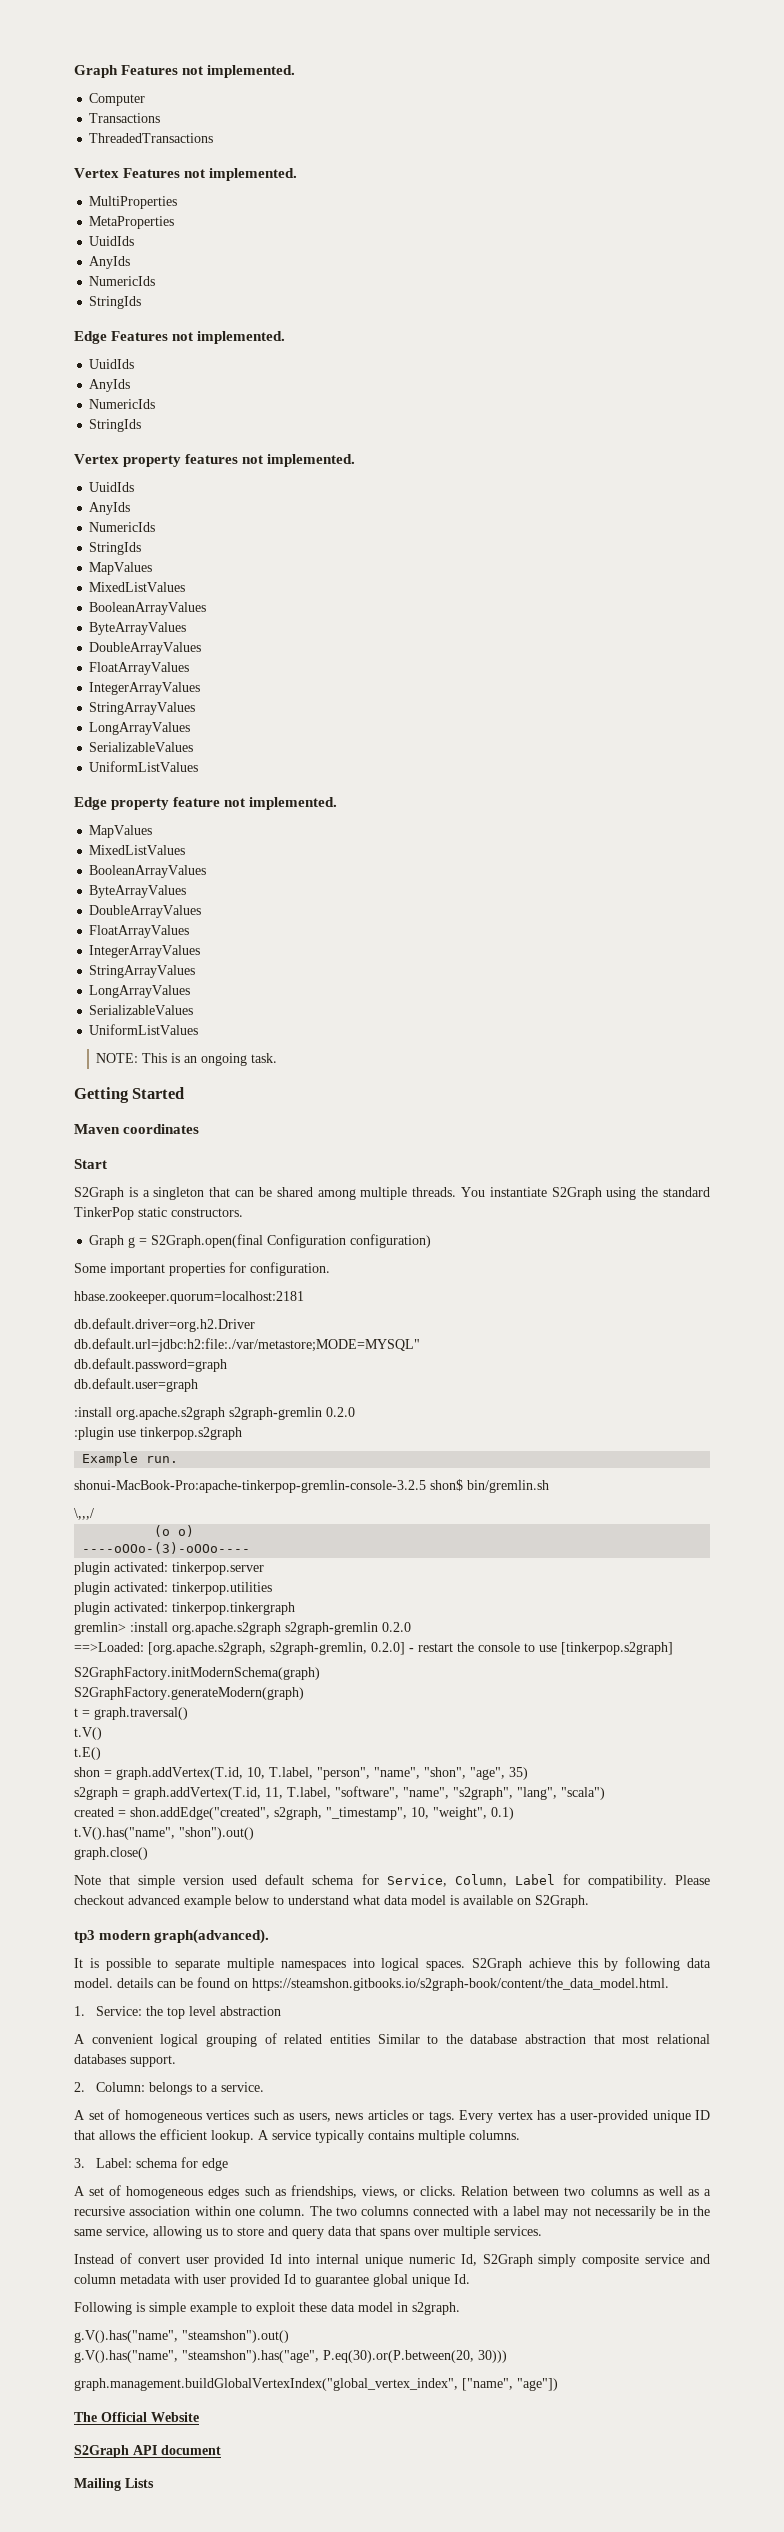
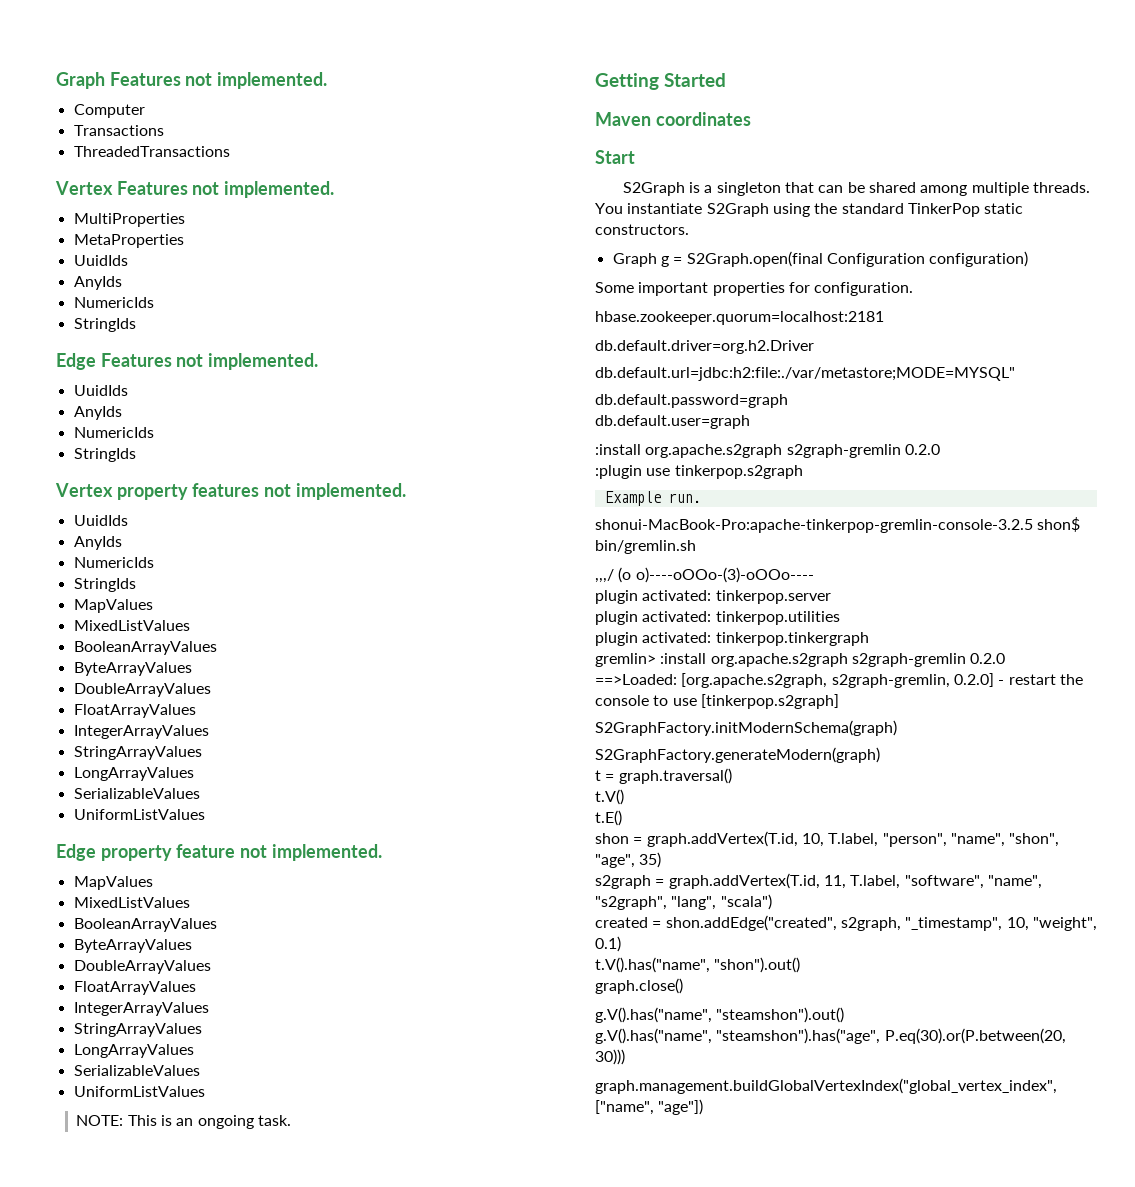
- \,,,/
- (o o)
- ----oOOo-(3)-oOOo----
+ ,,,/ (o o)----oOOo-(3)-oOOo----
- Note that simple version used default schema for Service, Column, Label for compatibility. Please checkout advanced example below to understand what data model is available on S2Graph.
- tp3 modern graph(advanced).
- It is possible to separate multiple namespaces into logical spaces. S2Graph achieve this by following data model. details can be found on https://steamshon.gitbooks.io/s2graph-book/content/the_data_model.html.
- 1. Service: the top level abstraction
- A convenient logical grouping of related entities Similar to the database abstraction that most relational databases support.
- 2. Column: belongs to a service.
- A set of homogeneous vertices such as users, news articles or tags. Every vertex has a user-provided unique ID that allows the efficient lookup. A service typically contains multiple columns.
- 3. Label: schema for edge
- A set of homogeneous edges such as friendships, views, or clicks. Relation between two columns as well as a recursive association within one column. The two columns connected with a label may not necessarily be in the same service, allowing us to store and query data that spans over multiple services.
- Instead of convert user provided Id into internal unique numeric Id, S2Graph simply composite service and column metadata with user provided Id to guarantee global unique Id.
- Following is simple example to exploit these data model in s2graph.
- The Official Website
- S2Graph API document
- Mailing Lists

